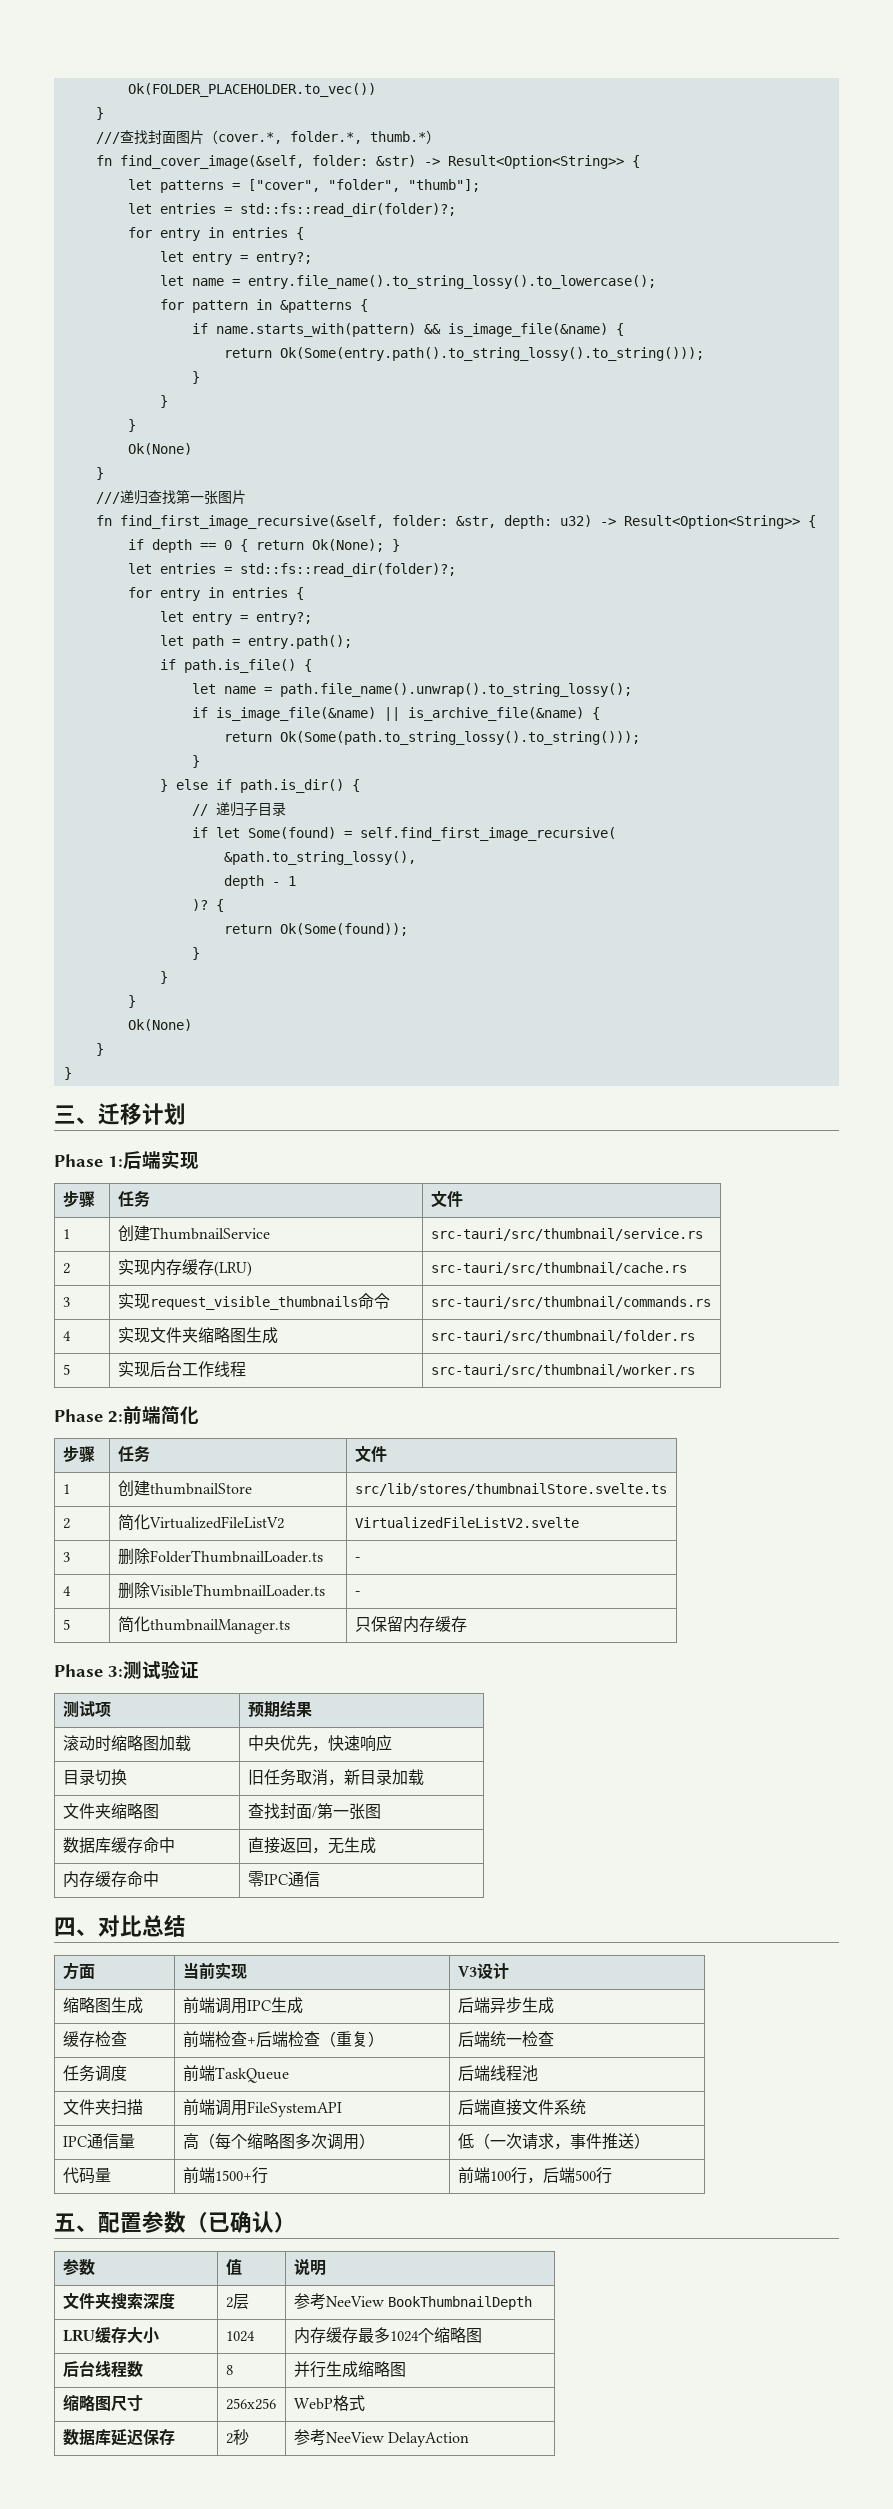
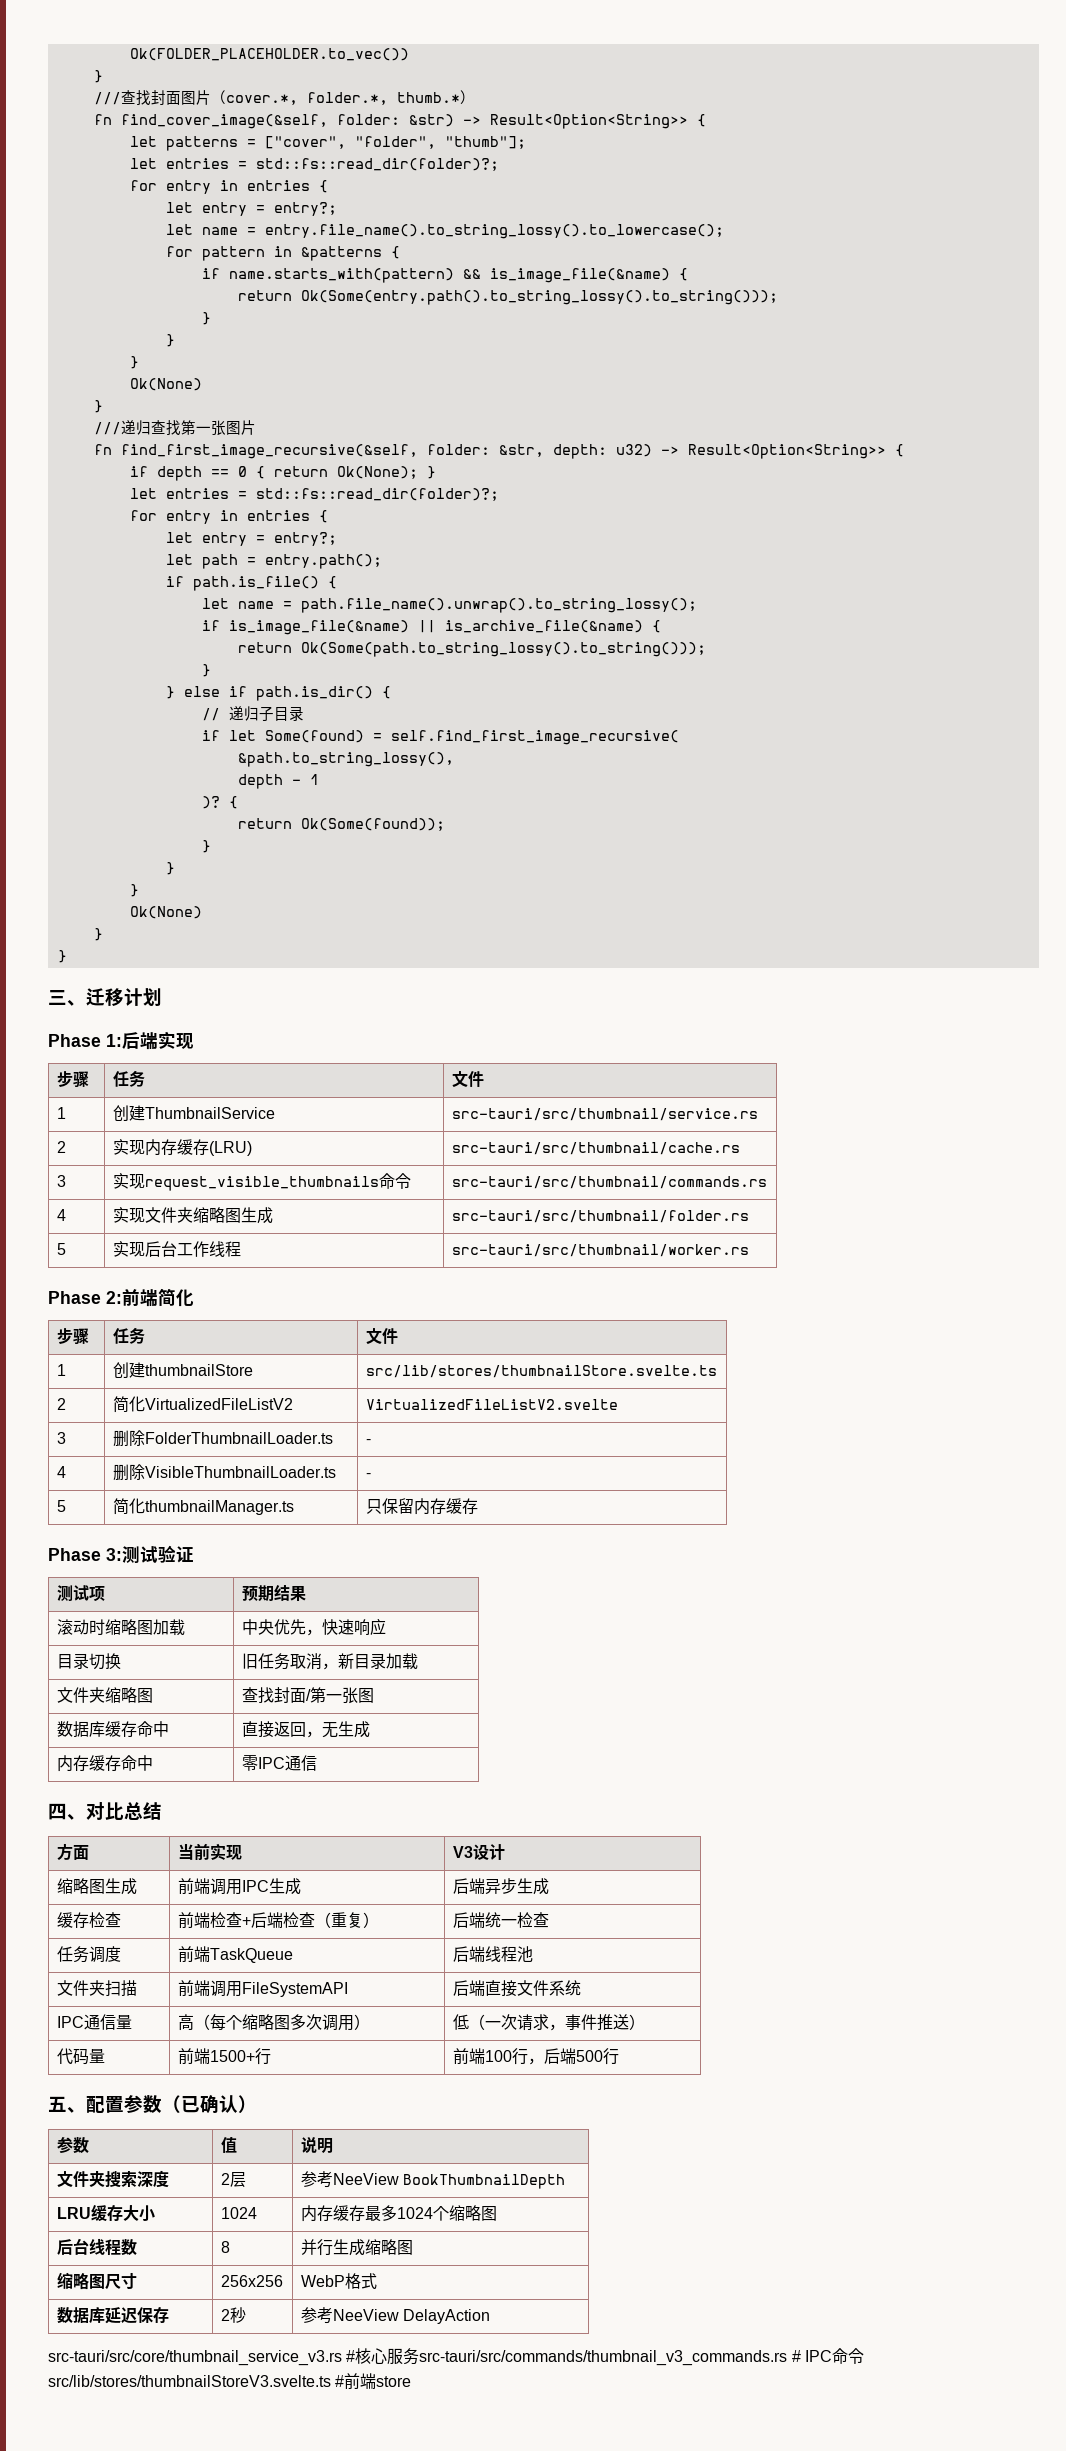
+ src-tauri/src/core/thumbnail_service_v3.rs #核心服务src-tauri/src/commands/thumbnail_v3_commands.rs # IPC命令src/lib/stores/thumbnailStoreV3.svelte.ts #前端store

